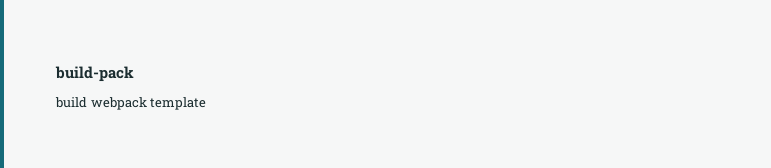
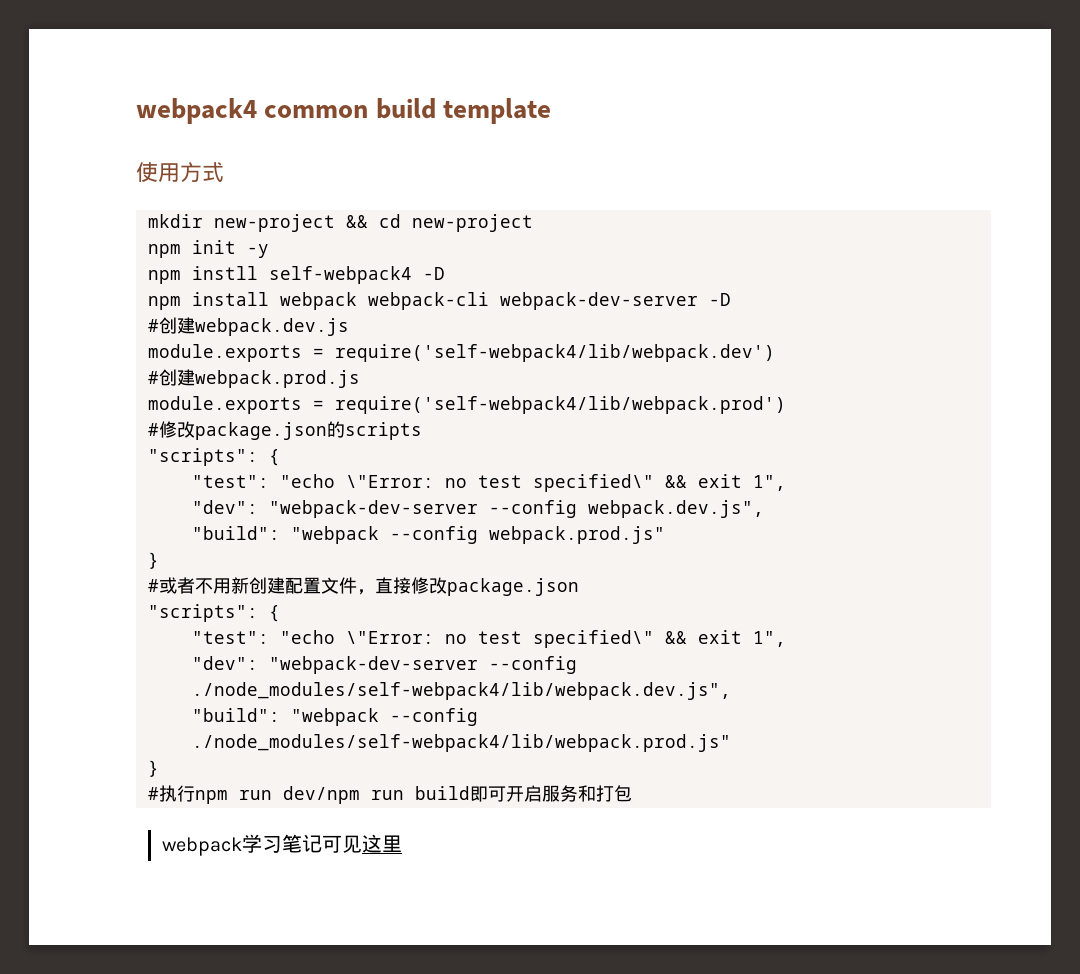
- build-pack
- build webpack template
+ webpack4 common build template
+ 使用方式
+ mkdir new-project && cd new-project
+ npm init -y
+ npm instll self-webpack4 -D
+ npm install webpack webpack-cli webpack-dev-server -D
+ #创建webpack.dev.js
+ module.exports = require('self-webpack4/lib/webpack.dev')
+ #创建webpack.prod.js
+ module.exports = require('self-webpack4/lib/webpack.prod')
+ #修改package.json的scripts
+ "scripts": {
+ "test": "echo \"Error: no test specified\" && exit 1",
+ "dev": "webpack-dev-server --config webpack.dev.js",
+ "build": "webpack --config webpack.prod.js"
+ }
+ #或者不用新创建配置文件，直接修改package.json
+ "scripts": {
+ "test": "echo \"Error: no test specified\" && exit 1",
+ "dev": "webpack-dev-server --config ./node_modules/self-webpack4/lib/webpack.dev.js",
+ "build": "webpack --config ./node_modules/self-webpack4/lib/webpack.prod.js"
+ }
+ #执行npm run dev/npm run build即可开启服务和打包
+ webpack学习笔记可见这里

